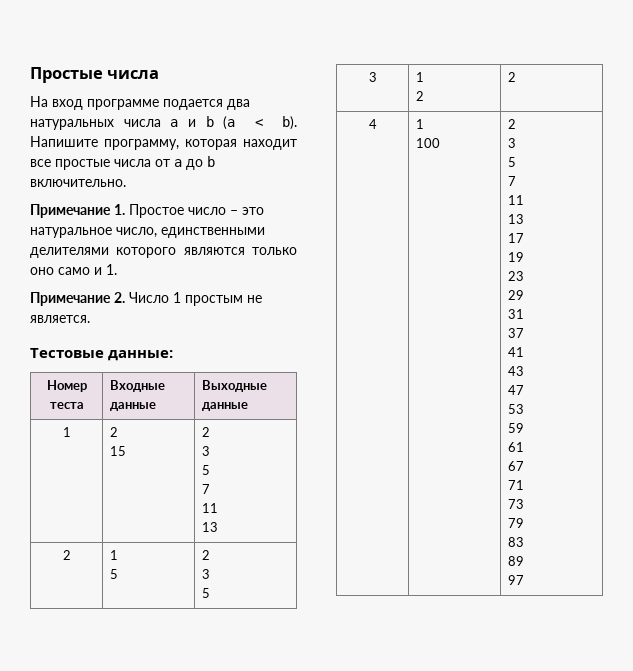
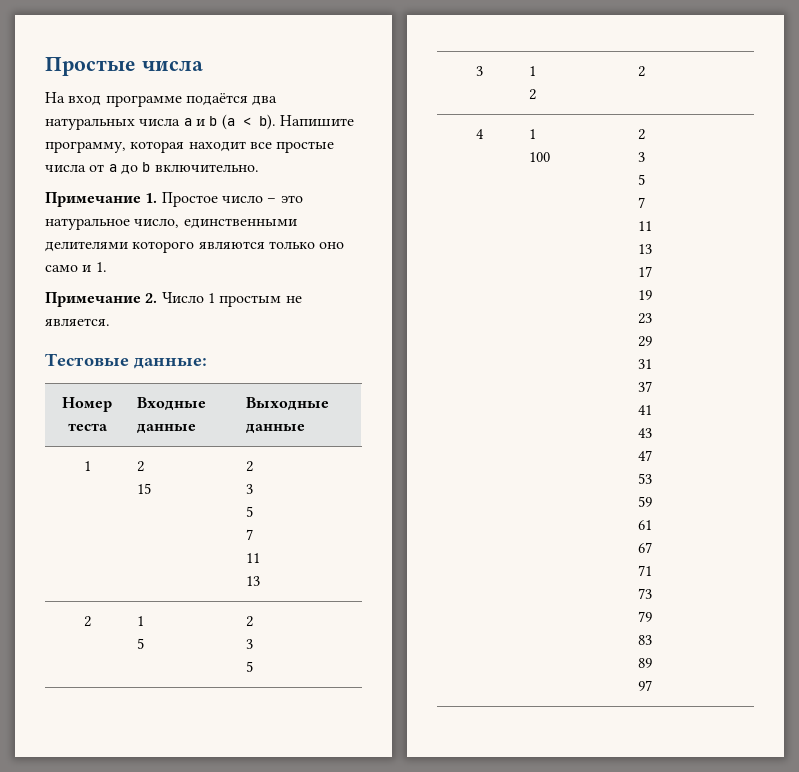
- На вход программе подается два натуральных числа a и b (a < b).
+ На вход программе подаётся два натуральных числа a и b (a < b).

